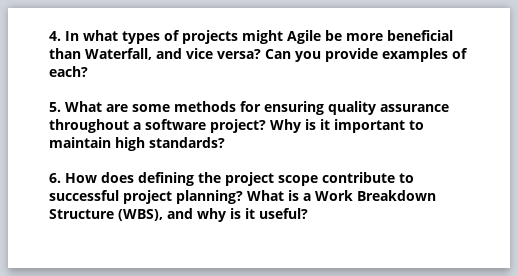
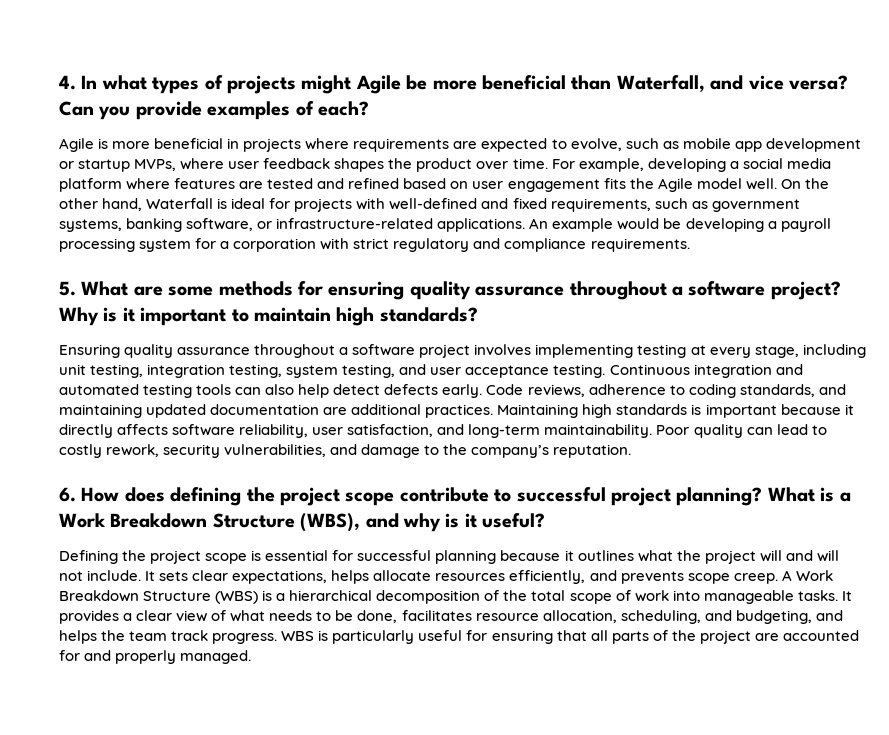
+ Agile is more beneficial in projects where requirements are expected to evolve, such as mobile app development or startup MVPs, where user feedback shapes the product over time. For example, developing a social media platform where features are tested and refined based on user engagement fits the Agile model well. On the other hand, Waterfall is ideal for projects with well-defined and fixed requirements, such as government systems, banking software, or infrastructure-related applications. An example would be developing a payroll processing system for a corporation with strict regulatory and compliance requirements.
+ Ensuring quality assurance throughout a software project involves implementing testing at every stage, including unit testing, integration testing, system testing, and user acceptance testing. Continuous integration and automated testing tools can also help detect defects early. Code reviews, adherence to coding standards, and maintaining updated documentation are additional practices. Maintaining high standards is important because it directly affects software reliability, user satisfaction, and long-term maintainability. Poor quality can lead to costly rework, security vulnerabilities, and damage to the company’s reputation.
+ Defining the project scope is essential for successful planning because it outlines what the project will and will not include. It sets clear expectations, helps allocate resources efficiently, and prevents scope creep. A Work Breakdown Structure (WBS) is a hierarchical decomposition of the total scope of work into manageable tasks. It provides a clear view of what needs to be done, facilitates resource allocation, scheduling, and budgeting, and helps the team track progress. WBS is particularly useful for ensuring that all parts of the project are accounted for and properly managed.

